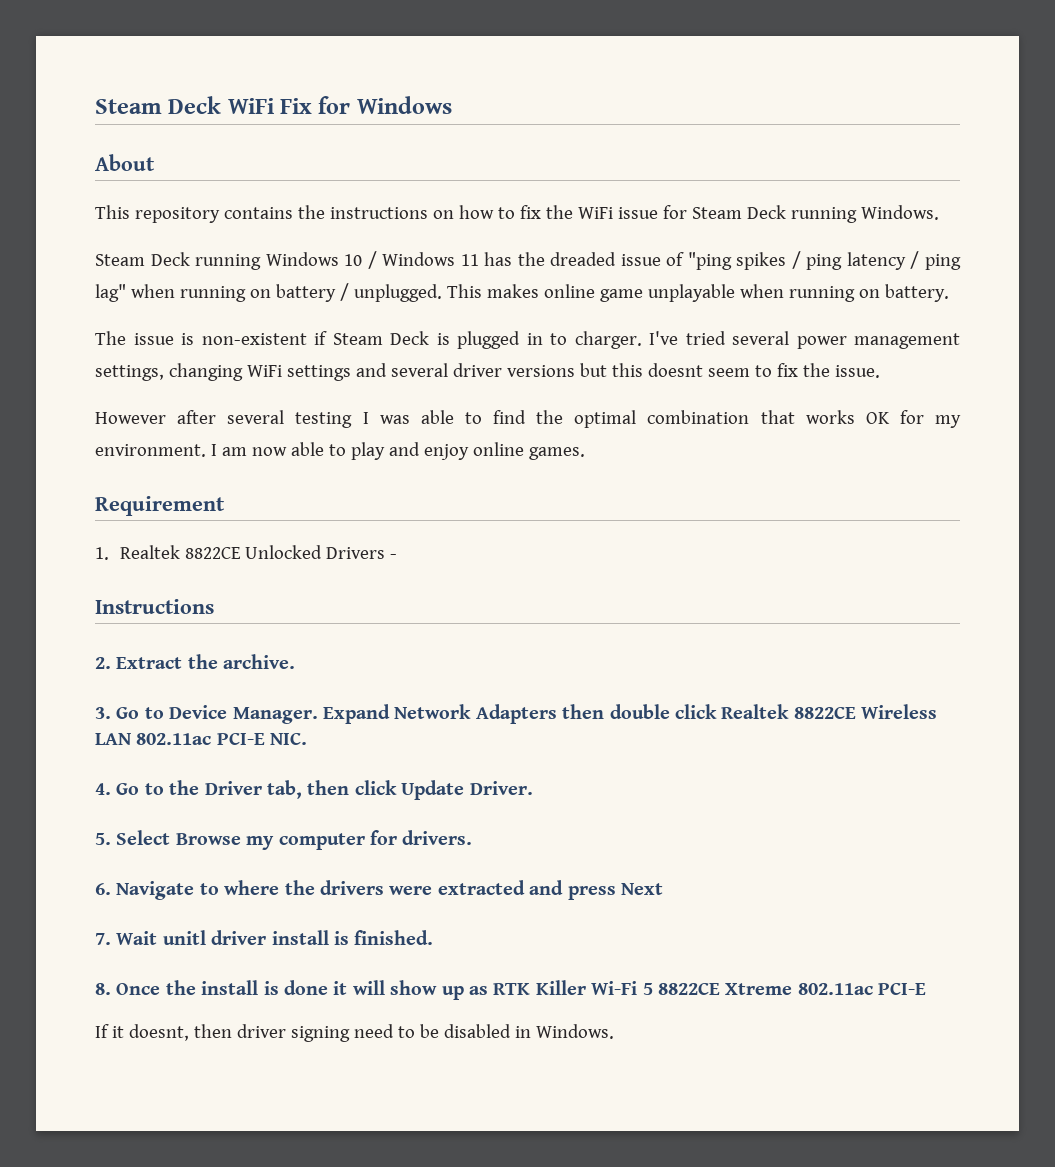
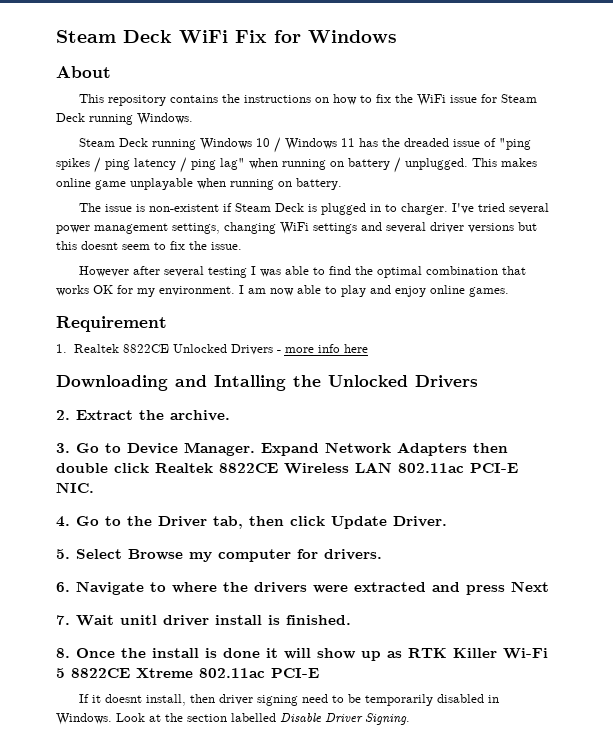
- 1. Realtek 8822CE Unlocked Drivers -
- Instructions
+ 1. Realtek 8822CE Unlocked Drivers - more info here
+ Downloading and Intalling the Unlocked Drivers
- If it doesnt, then driver signing need to be disabled in Windows.
+ If it doesnt install, then driver signing need to be temporarily disabled in Windows.
+ Look at the section labelled Disable Driver Signing.

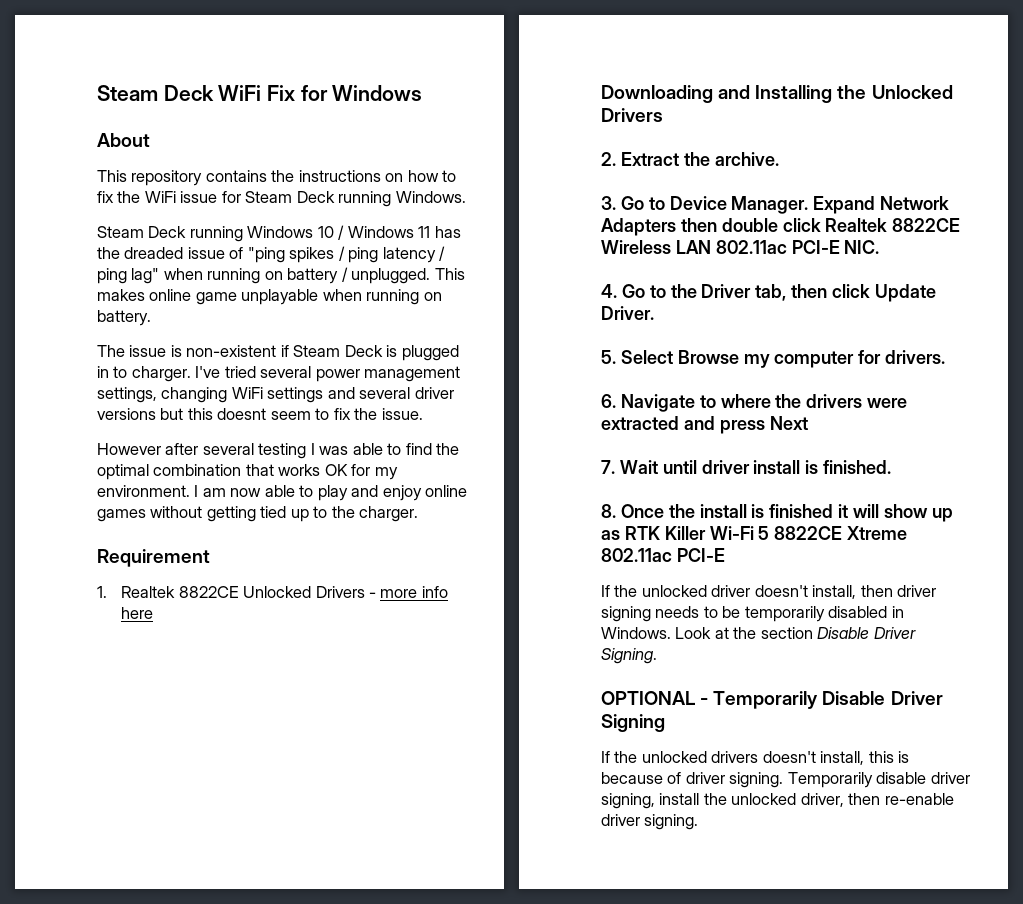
- I am now able to play and enjoy online games.
+ I am now able to play and enjoy online games without getting tied up to the charger.
- Downloading and Intalling the Unlocked Drivers
+ Downloading and Installing the Unlocked Drivers
- 7. Wait unitl driver install is finished.
+ 7. Wait until driver install is finished.
- 8. Once the install is done it will show up as RTK Killer Wi-Fi 5 8822CE Xtreme 802.11ac PCI-E
+ 8. Once the install is finished it will show up as RTK Killer Wi-Fi 5 8822CE Xtreme 802.11ac PCI-E
- If it doesnt install, then driver signing need to be temporarily disabled in Windows.
+ If the unlocked driver doesn't install, then driver signing needs to be temporarily disabled in Windows.
- Look at the section labelled Disable Driver Signing.
+ Look at the section Disable Driver Signing.
+ OPTIONAL - Temporarily Disable Driver Signing
+ If the unlocked drivers doesn't install, this is because of driver signing. Temporarily disable driver signing, install the unlocked driver, then re-enable driver signing.

